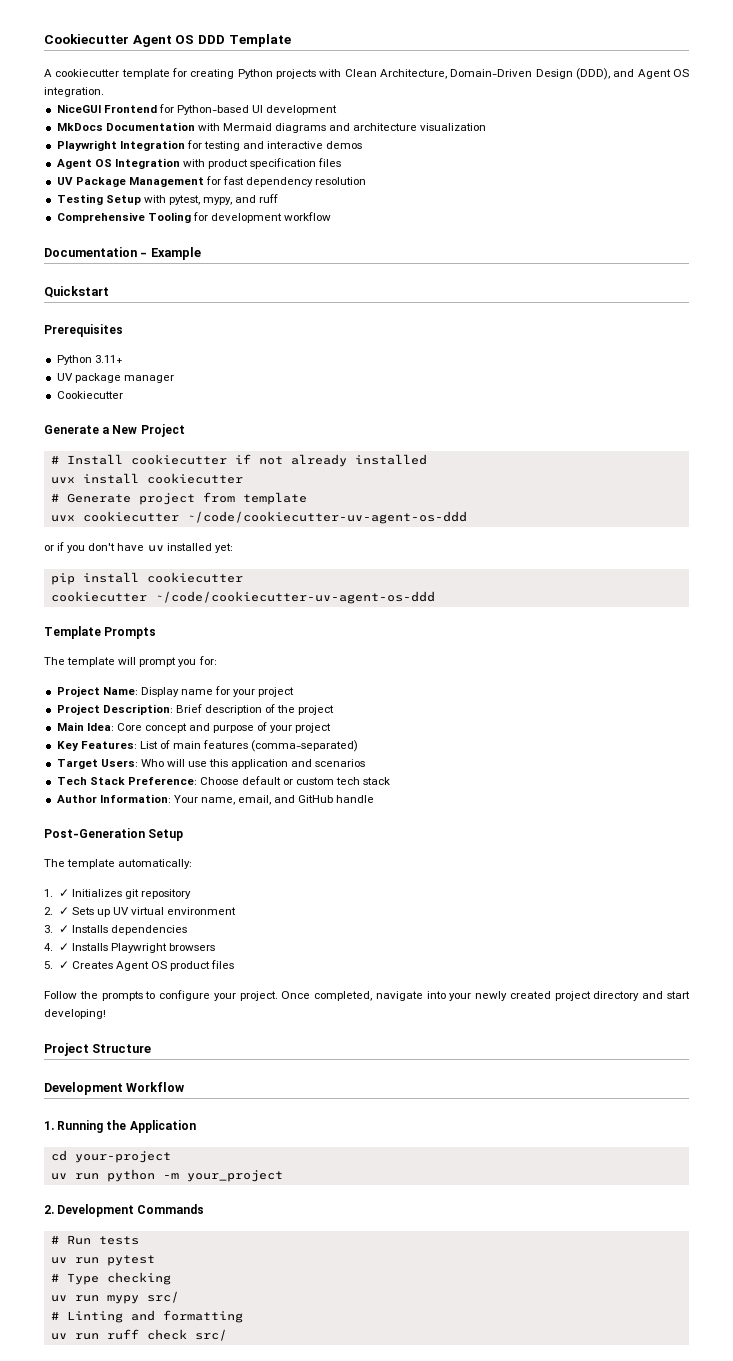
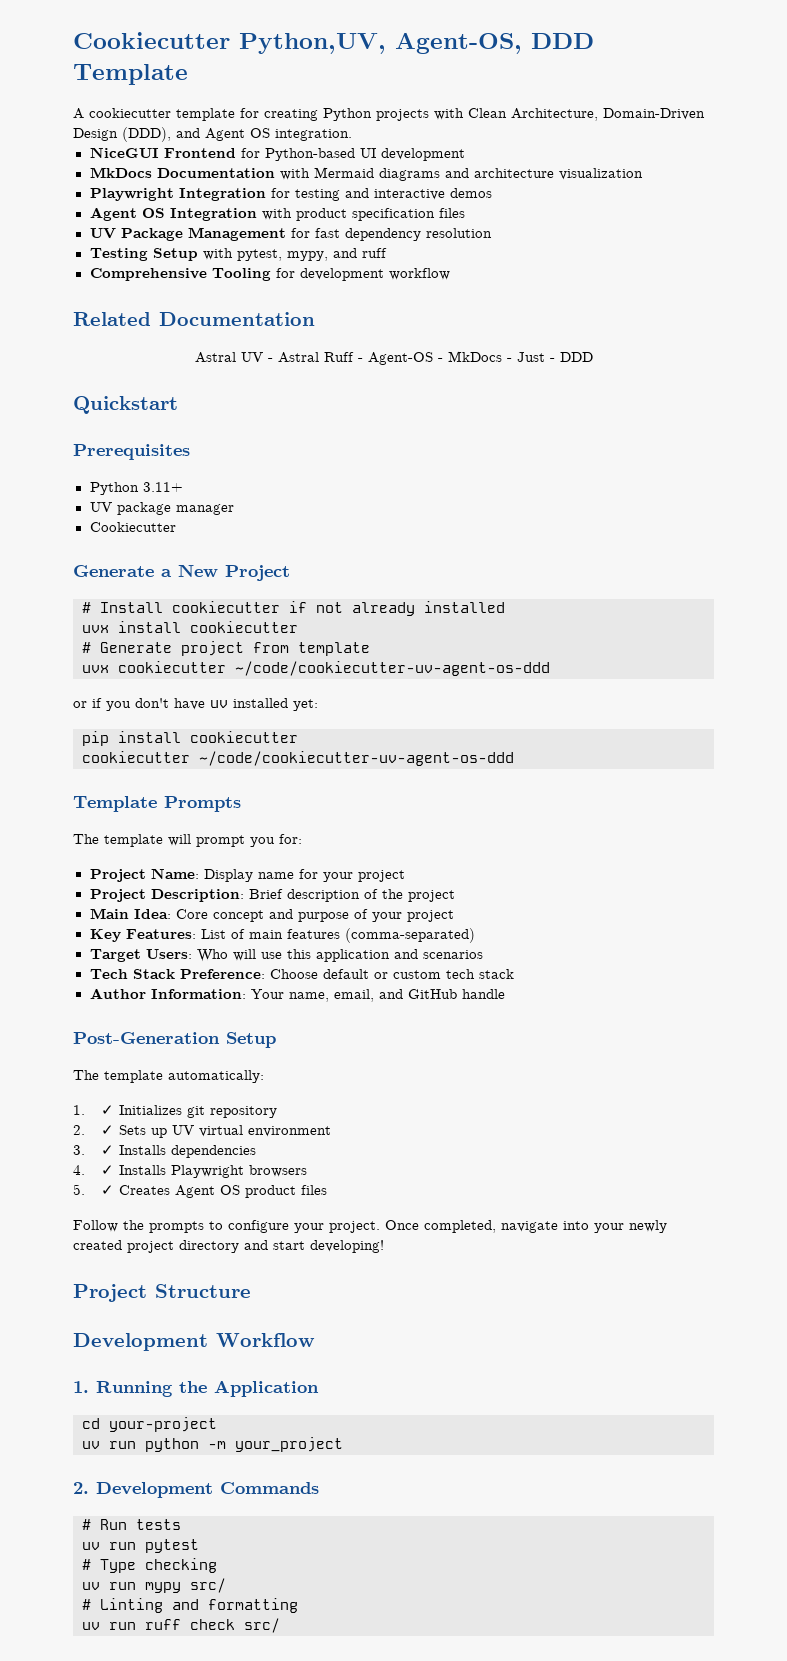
- Cookiecutter Agent OS DDD Template
+ Cookiecutter Python,UV, Agent-OS, DDD Template
- Documentation - Example
+ Related Documentation
+ Astral UV - Astral Ruff - Agent-OS - MkDocs - Just - DDD

